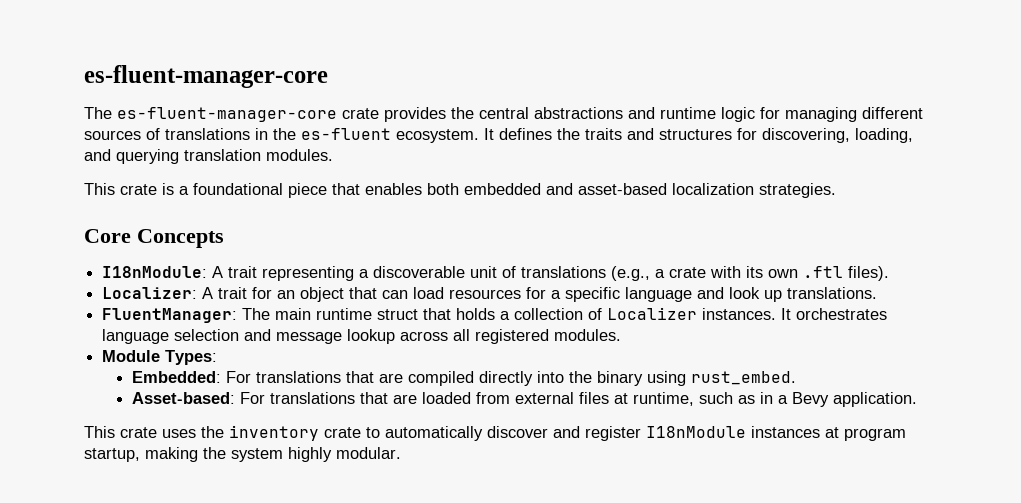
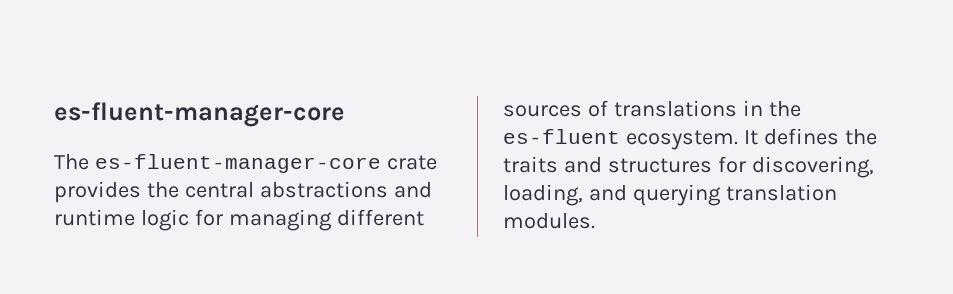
- This crate is a foundational piece that enables both embedded and asset-based localization strategies.
- Core Concepts
- I18nModule: A trait representing a discoverable unit of translations (e.g., a crate with its own .ftl files).
- Localizer: A trait for an object that can load resources for a specific language and look up translations.
- FluentManager: The main runtime struct that holds a collection of Localizer instances. It orchestrates language selection and message lookup across all registered modules.
- Module Types:
- Embedded: For translations that are compiled directly into the binary using rust_embed.
- Asset-based: For translations that are loaded from external files at runtime, such as in a Bevy application.
- This crate uses the inventory crate to automatically discover and register I18nModule instances at program startup, making the system highly modular.

